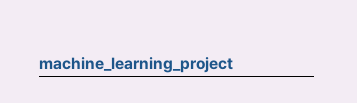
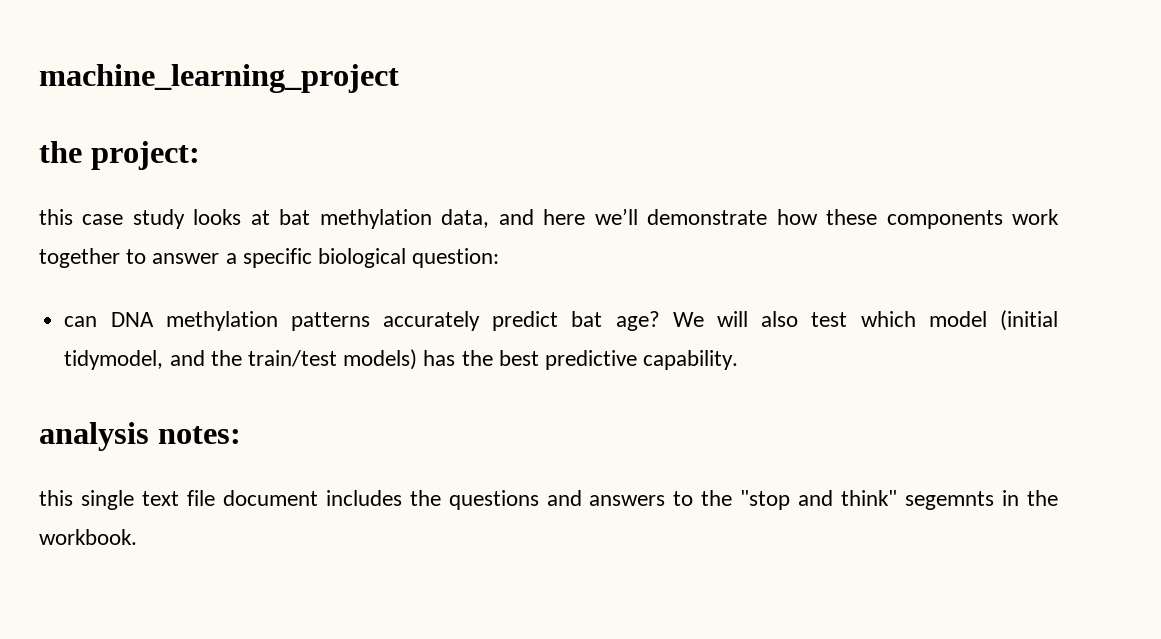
+ the project:
+ this case study looks at bat methylation data, and here we’ll demonstrate how these components work together to answer a specific biological question:
+ can DNA methylation patterns accurately predict bat age? We will also test which model (initial tidymodel, and the train/test models) has the best predictive capability.
+ analysis notes:
+ this single text file document includes the questions and answers to the "stop and think" segemnts in the workbook.

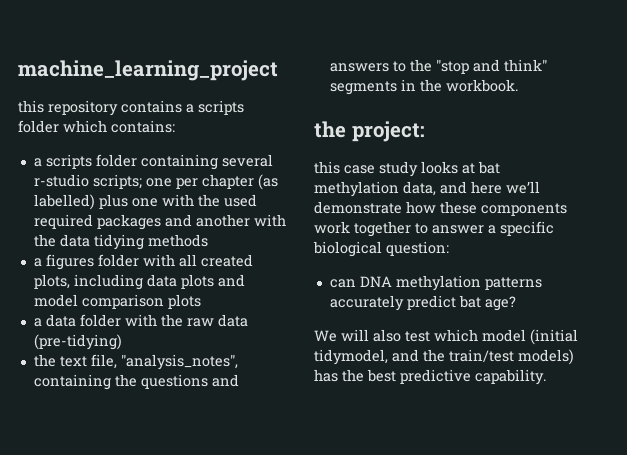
+ this repository contains a scripts folder which contains:
+ a scripts folder containing several r-studio scripts; one per chapter (as labelled) plus one with the used required packages and another with the data tidying methods
+ a figures folder with all created plots, including data plots and model comparison plots
+ a data folder with the raw data (pre-tidying)
+ the text file, "analysis_notes", containing the questions and answers to the "stop and think" segments in the workbook.
- can DNA methylation patterns accurately predict bat age? We will also test which model (initial tidymodel, and the train/test models) has the best predictive capability.
+ can DNA methylation patterns accurately predict bat age?
+ We will also test which model (initial tidymodel, and the train/test models) has the best predictive capability.
- analysis notes:
- this single text file document includes the questions and answers to the "stop and think" segemnts in the workbook.

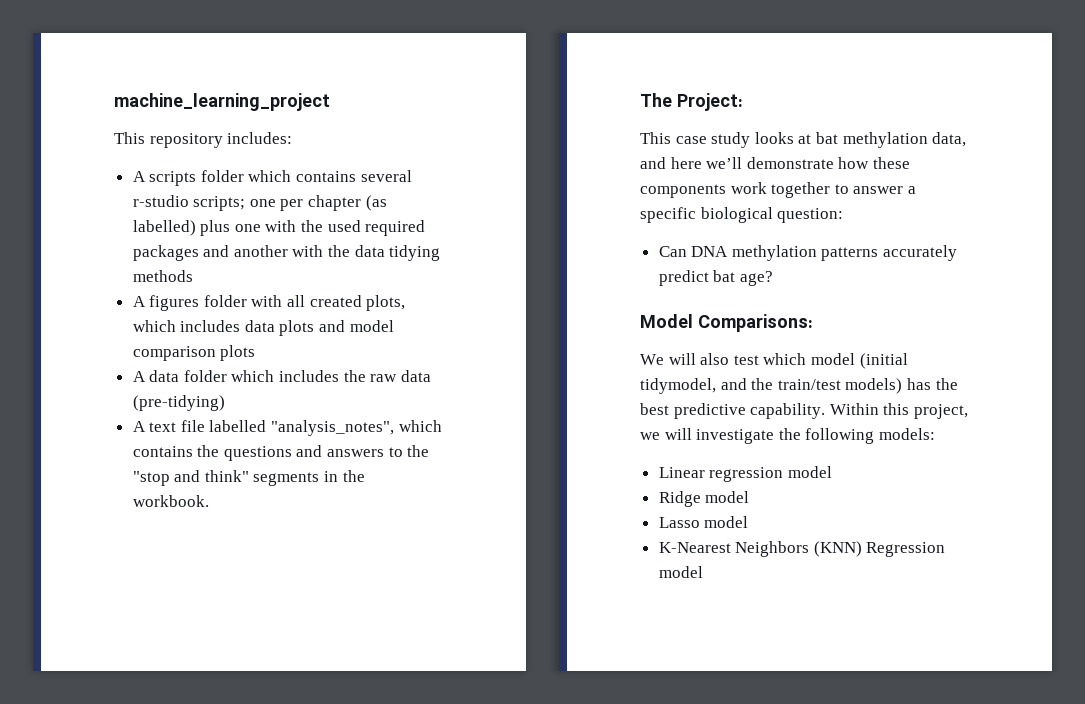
- this repository contains a scripts folder which contains:
- a scripts folder containing several r-studio scripts; one per chapter (as labelled) plus one with the used required packages and another with the data tidying methods
+ This repository includes:
+ A scripts folder which contains several r-studio scripts; one per chapter (as labelled) plus one with the used required packages and another with the data tidying methods
- a figures folder with all created plots, including data plots and model comparison plots
+ A figures folder with all created plots, which includes data plots and model comparison plots
- a data folder with the raw data (pre-tidying)
+ A data folder which includes the raw data (pre-tidying)
- the text file, "analysis_notes", containing the questions and answers to the "stop and think" segments in the workbook.
+ A text file labelled "analysis_notes", which contains the questions and answers to the "stop and think" segments in the workbook.
- the project:
- this case study looks at bat methylation data, and here we’ll demonstrate how these components work together to answer a specific biological question:
+ The Project:
+ This case study looks at bat methylation data, and here we’ll demonstrate how these components work together to answer a specific biological question:
- can DNA methylation patterns accurately predict bat age?
+ Can DNA methylation patterns accurately predict bat age?
+ Model Comparisons:
+ Within this project, we will investigate the following models:
+ Linear regression model
+ Ridge model
+ Lasso model
+ K-Nearest Neighbors (KNN) Regression model

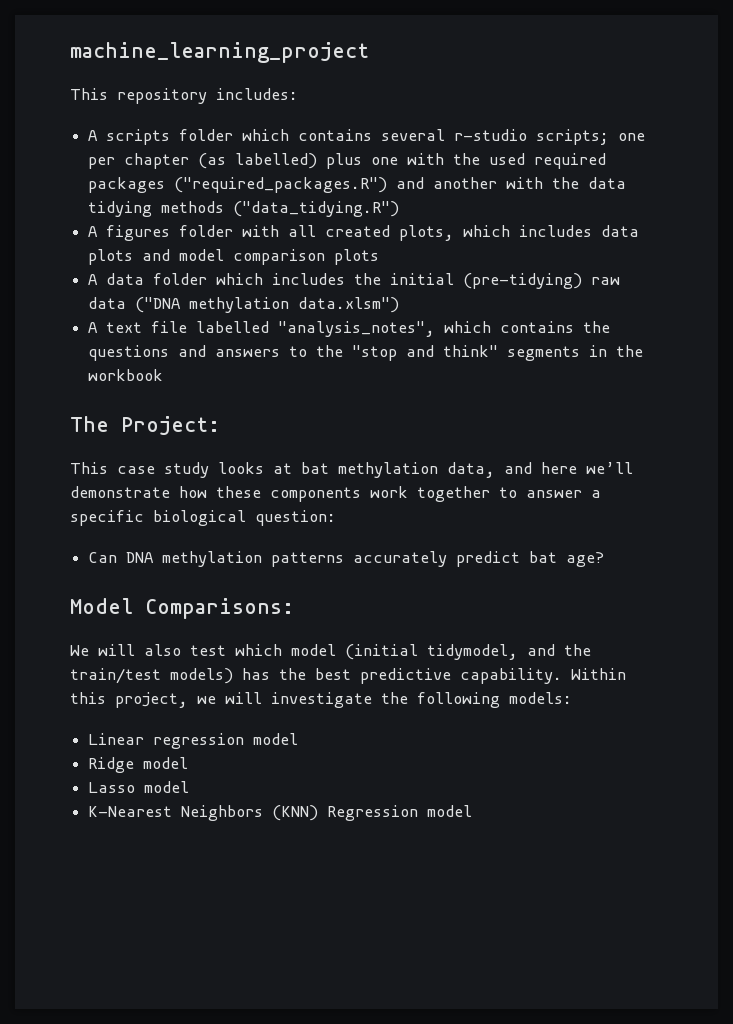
- A scripts folder which contains several r-studio scripts; one per chapter (as labelled) plus one with the used required packages and another with the data tidying methods
+ A scripts folder which contains several r-studio scripts; one per chapter (as labelled) plus one with the used required packages ("required_packages.R") and another with the data tidying methods ("data_tidying.R")
- A data folder which includes the raw data (pre-tidying)
+ A data folder which includes the initial (pre-tidying) raw data ("DNA methylation data.xlsm")
- A text file labelled "analysis_notes", which contains the questions and answers to the "stop and think" segments in the workbook.
+ A text file labelled "analysis_notes", which contains the questions and answers to the "stop and think" segments in the workbook

